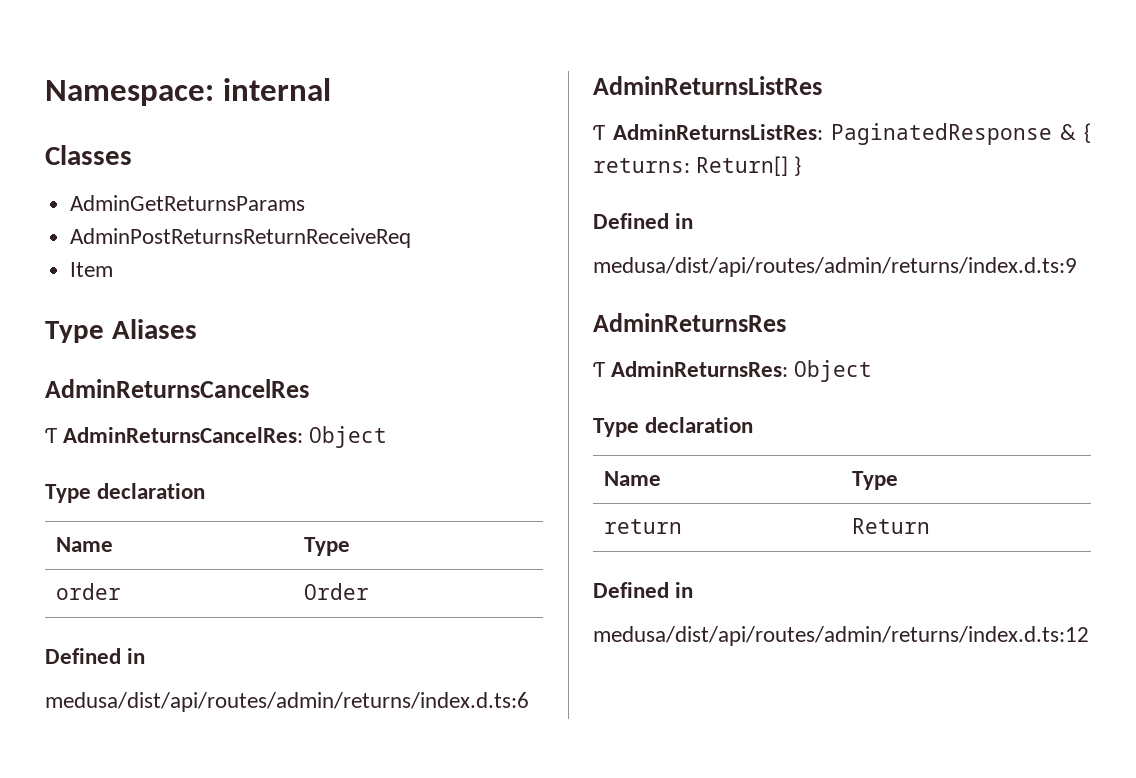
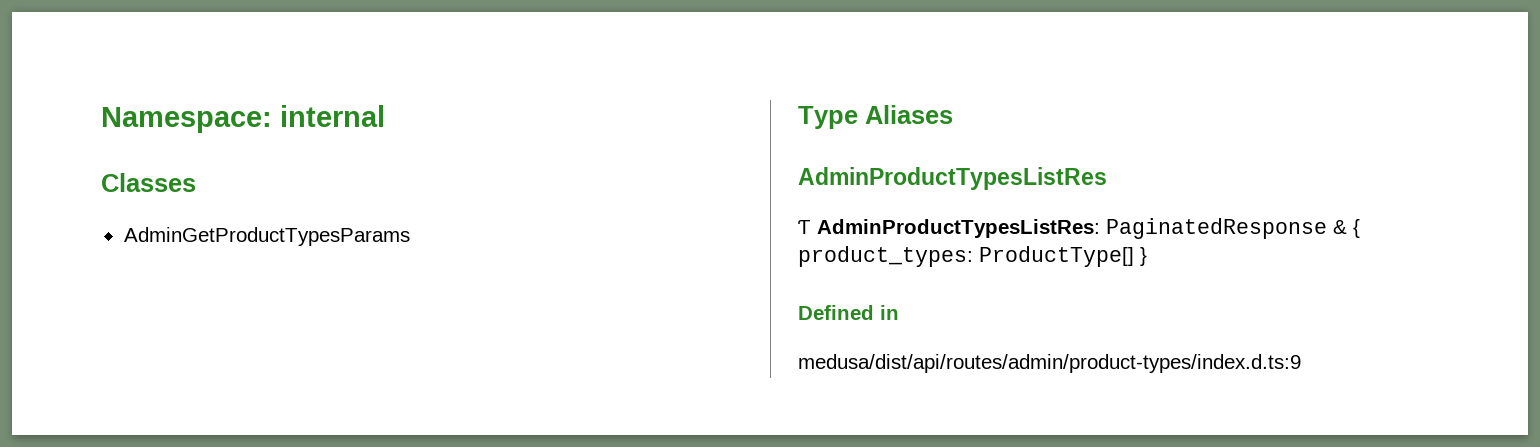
- AdminGetReturnsParams
- AdminPostReturnsReturnReceiveReq
- Item
+ AdminGetProductTypesParams
- AdminReturnsCancelRes
- Ƭ AdminReturnsCancelRes: Object
- Type declaration
- Name | Type
- order | Order
- Defined in
- medusa/dist/api/routes/admin/returns/index.d.ts:6
- AdminReturnsListRes
- Ƭ AdminReturnsListRes: PaginatedResponse & { returns: Return[] }
+ AdminProductTypesListRes
+ Ƭ AdminProductTypesListRes: PaginatedResponse & { product_types: ProductType[] }
- medusa/dist/api/routes/admin/returns/index.d.ts:9
- AdminReturnsRes
- Ƭ AdminReturnsRes: Object
- Type declaration
- Name | Type
- return | Return
- Defined in
- medusa/dist/api/routes/admin/returns/index.d.ts:12
+ medusa/dist/api/routes/admin/product-types/index.d.ts:9

